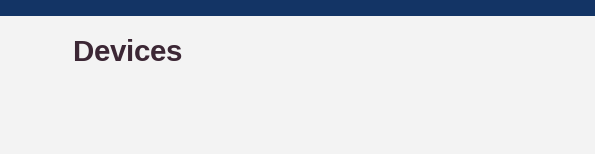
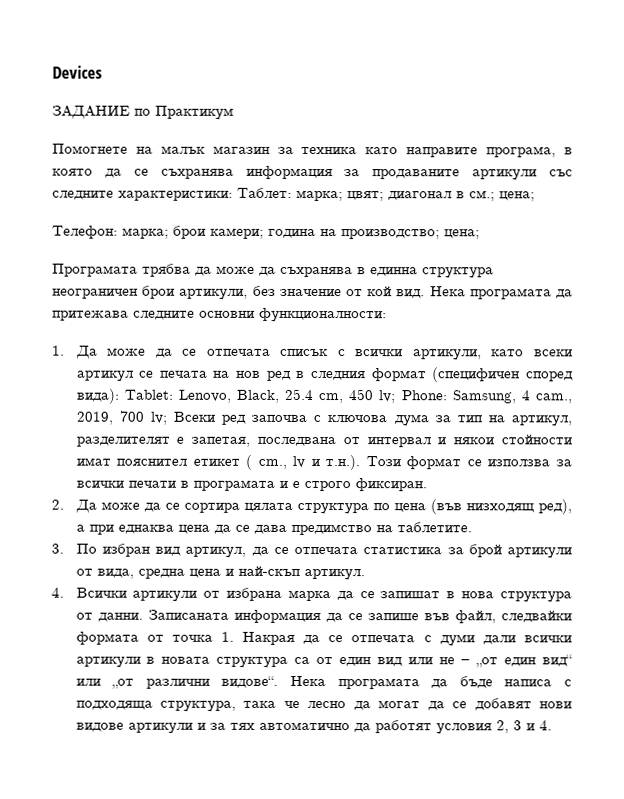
+ ЗАДАНИЕ по Практикум
+ Помогнете на малък магазин за техника като направите програма, в която да се съхранява информация за продаваните артикули със следните характеристики: Таблет: марка; цвят; диагонал в см.; цена;
+ Телефон: марка; брои камери; година на производство; цена;
+ Програмата трябва да може да съхранява в единна структура неограничен брои артикули, без значение от кой вид. Нека програмата да притежава следните основни функционалности:
+ 1. Да може да се отпечата списък с всички артикули, като всеки артикул се печата на нов ред в следния формат (специфичен според вида): Tablet: Lenovo, Black, 25.4 cm, 450 lv; Phone: Samsung, 4 cam., 2019, 700 lv; Всеки ред започва с ключова дума за тип на артикул, разделителят е запетая, последвана от интервал и някои стойности имат пояснител етикет ( cm., lv и т.н.). Този формат се използва за всички печати в програмата и е строго фиксиран.
+ 2. Да може да се сортира цялата структура по цена (във низходящ ред), а при еднаква цена да се дава предимство на таблетите.
+ 3. По избран вид артикул, да се отпечата статистика за брой артикули от вида, средна цена и най-скъп артикул.
+ 4. Всички артикули от избрана марка да се запишат в нова структура от данни. Записаната информация да се запише във файл, следвайки формата от точка 1. Накрая да се отпечата с думи дали всички артикули в новата структура са от един вид или не – „от един вид“ или „от различни видове“. Нека програмата да бъде написа с подходяща структура, така че лесно да могат да се добавят нови видове артикули и за тях автоматично да работят условия 2, 3 и 4.

